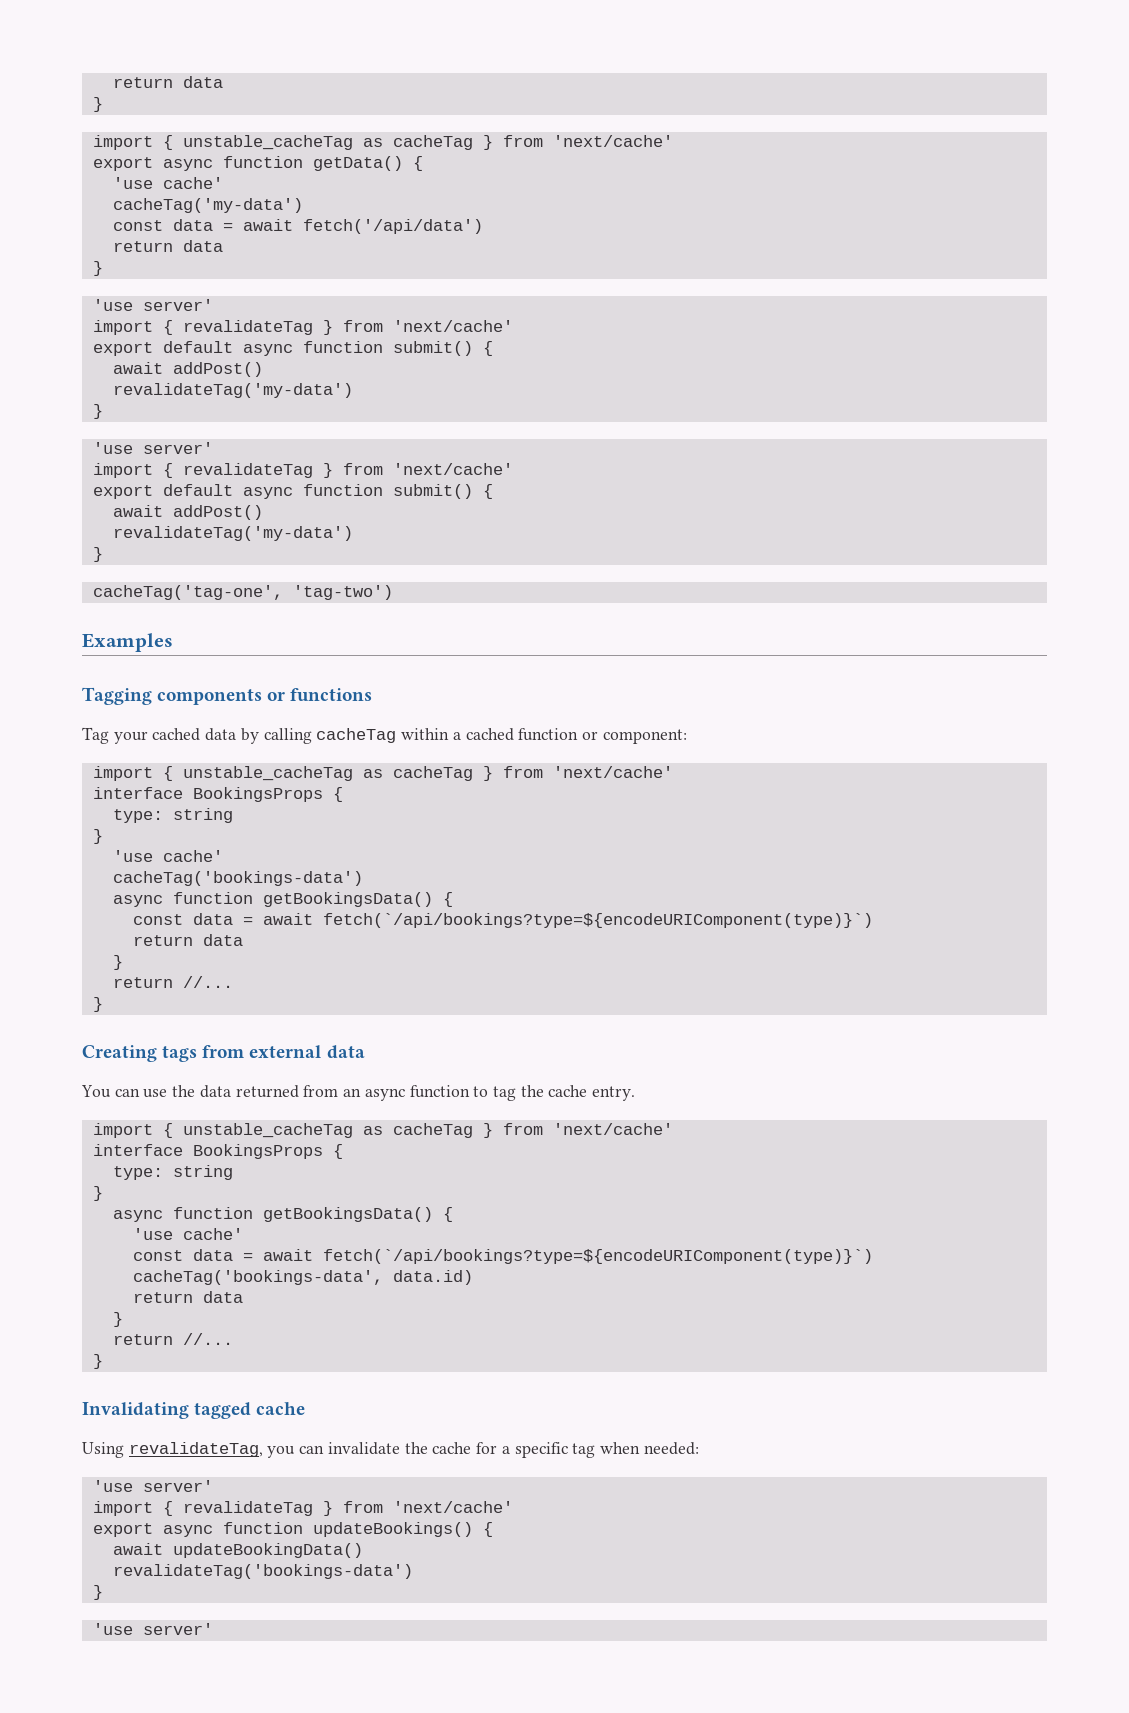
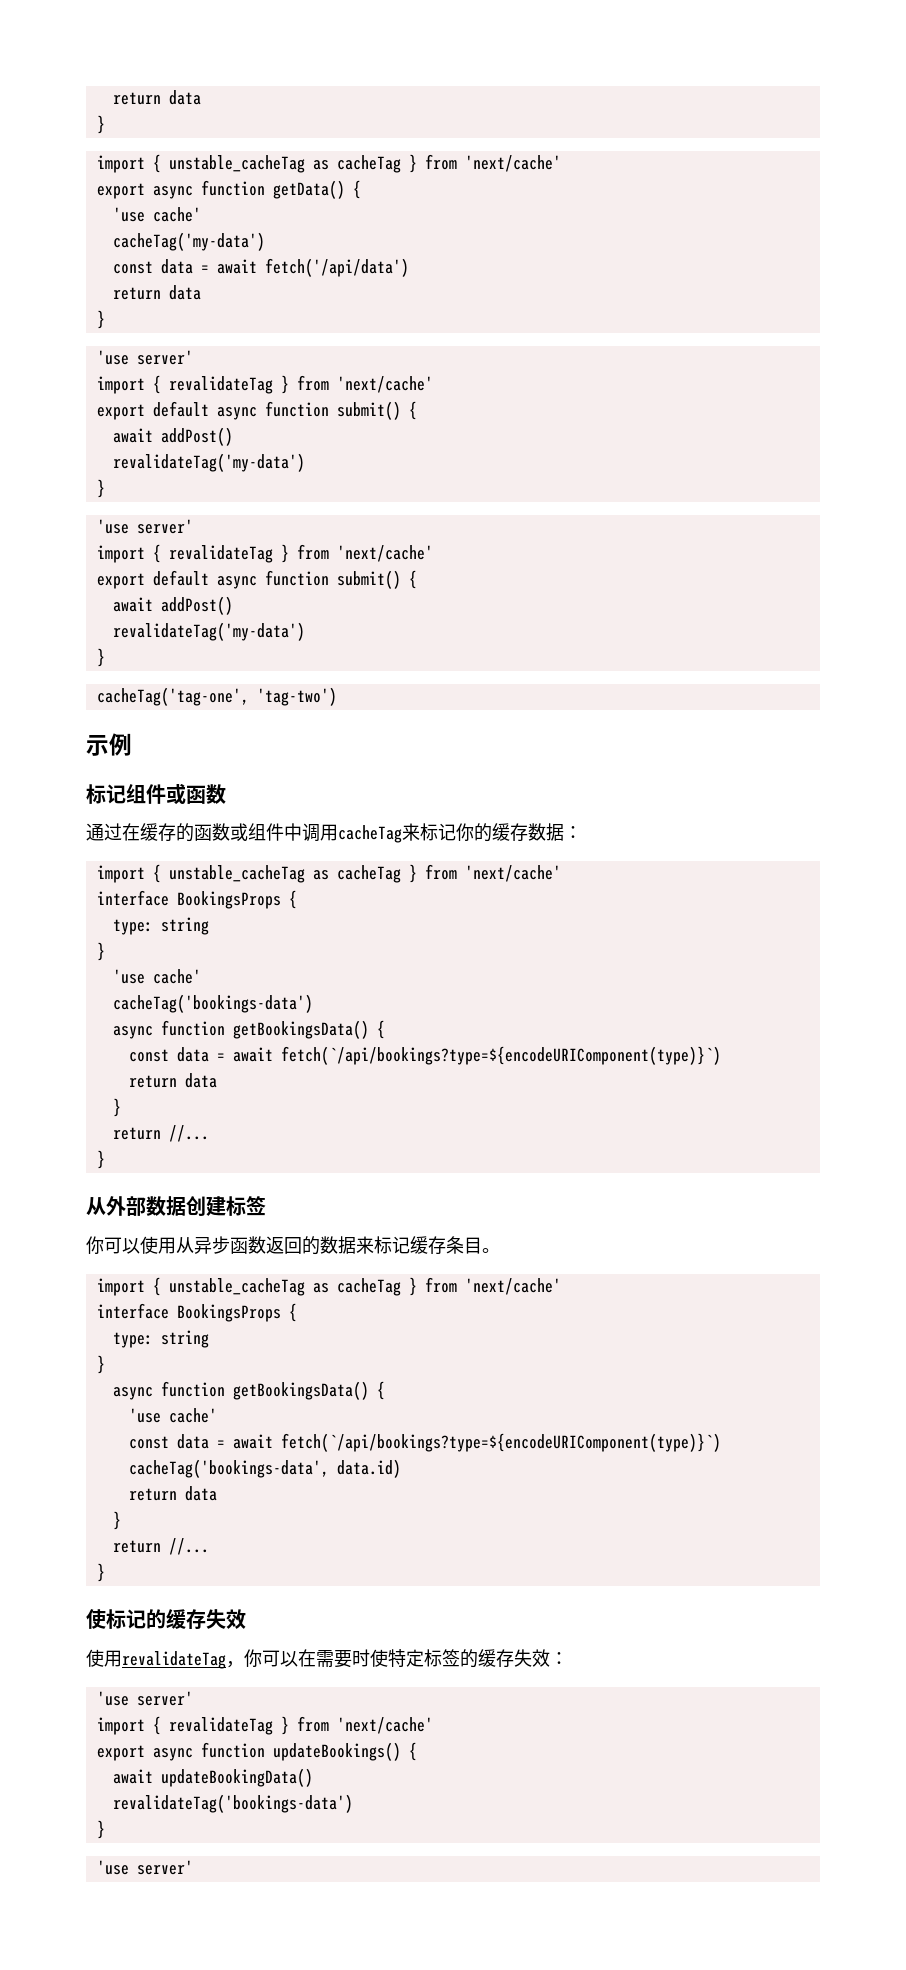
- Examples
- Tagging components or functions
- Tag your cached data by calling cacheTag within a cached function or component:
+ 示例
+ 标记组件或函数
+ 通过在缓存的函数或组件中调用cacheTag来标记你的缓存数据：
- Creating tags from external data
- You can use the data returned from an async function to tag the cache entry.
+ 从外部数据创建标签
+ 你可以使用从异步函数返回的数据来标记缓存条目。
- Invalidating tagged cache
- Using revalidateTag, you can invalidate the cache for a specific tag when needed:
+ 使标记的缓存失效
+ 使用revalidateTag，你可以在需要时使特定标签的缓存失效：

